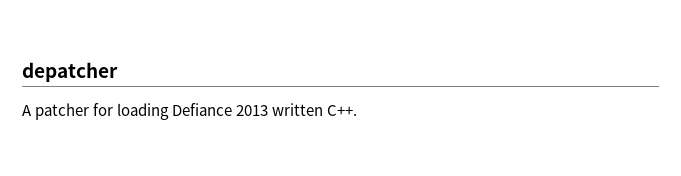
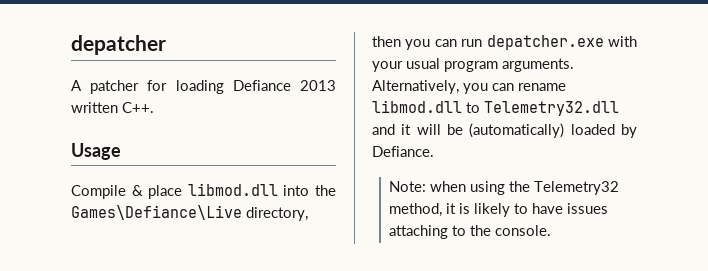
+ Usage
+ Compile & place libmod.dll into the Games\Defiance\Live directory, then you can run depatcher.exe with your usual program arguments. Alternatively, you can rename libmod.dll to Telemetry32.dll and it will be (automatically) loaded by Defiance.
+ Note: when using the Telemetry32 method, it is likely to have issues attaching to the console.

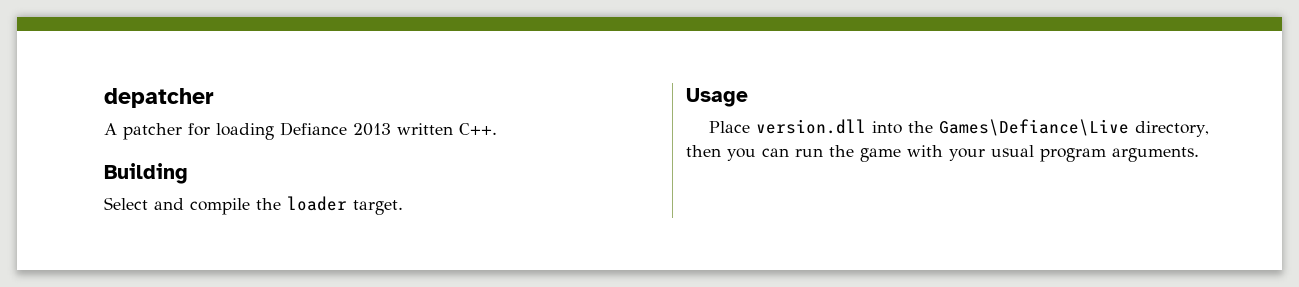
+ Building
+ Select and compile the loader target.
  Usage
- Compile & place libmod.dll into the Games\Defiance\Live directory, then you can run depatcher.exe with your usual program arguments. Alternatively, you can rename libmod.dll to Telemetry32.dll and it will be (automatically) loaded by Defiance.
- Note: when using the Telemetry32 method, it is likely to have issues attaching to the console.
+ Place version.dll into the Games\Defiance\Live directory, then you can run the game with your usual program arguments.

